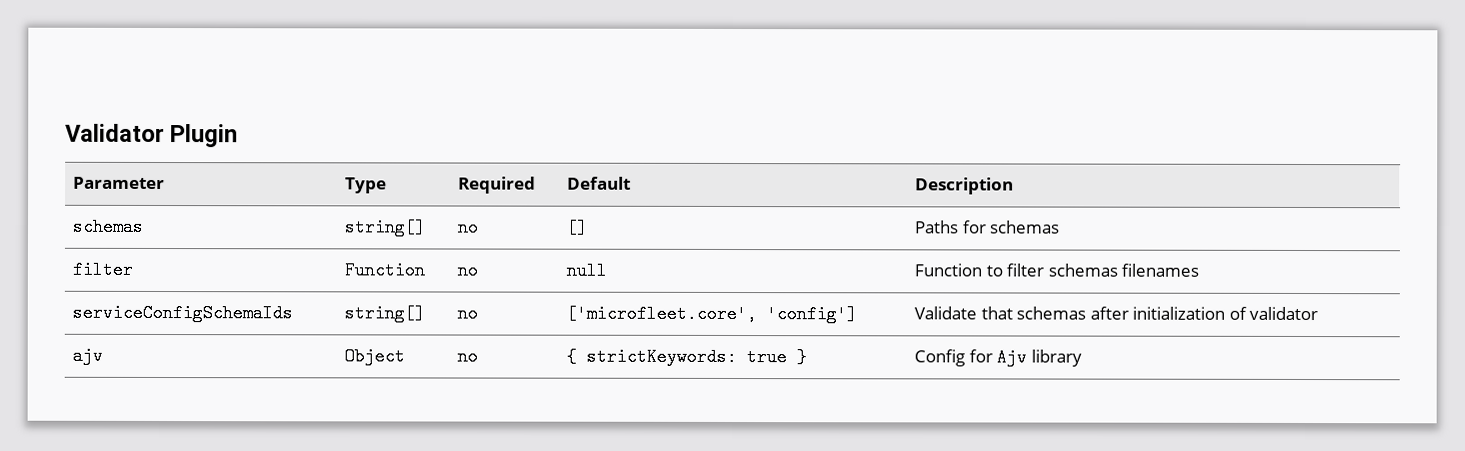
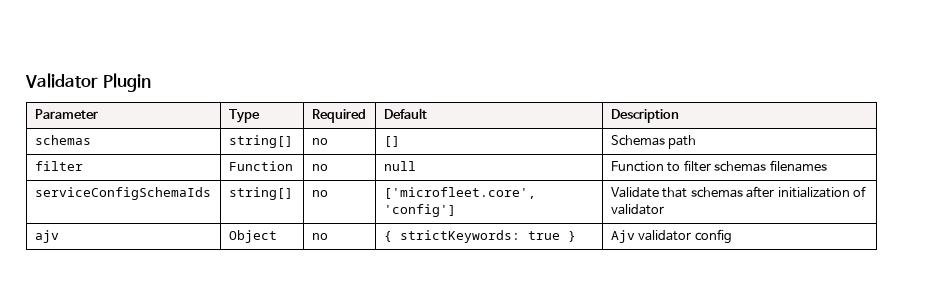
- schemas | string[] | no | [] | Paths for schemas
+ schemas | string[] | no | [] | Schemas path
- ajv | Object | no | { strictKeywords: true } | Config for Ajv library
+ ajv | Object | no | { strictKeywords: true } | Ajv validator config

